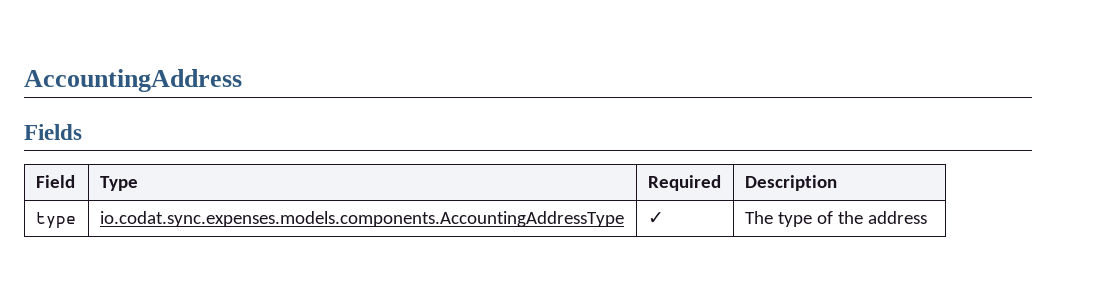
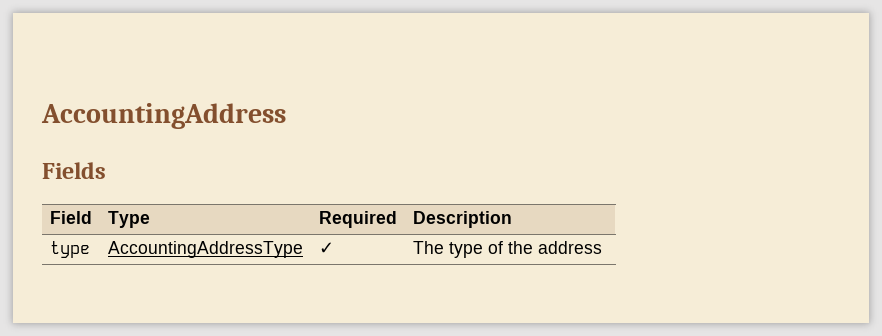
- type | io.codat.sync.expenses.models.components.AccountingAddressType | ✓ | The type of the address
+ type | AccountingAddressType | ✓ | The type of the address

